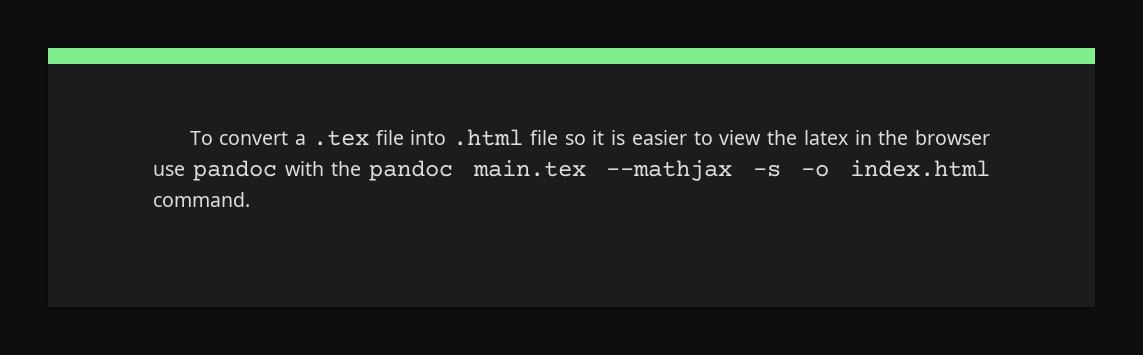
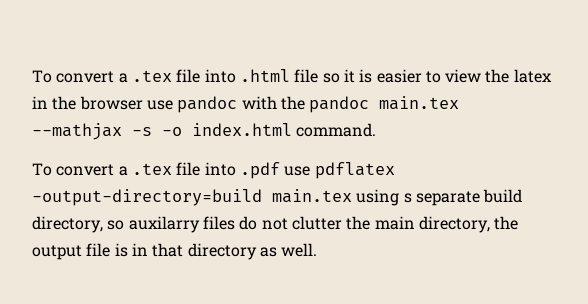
+ To convert a .tex file into .pdf use pdflatex -output-directory=build main.tex using s separate build directory, so auxilarry files do not clutter the main directory, the output file is in that directory as well.

